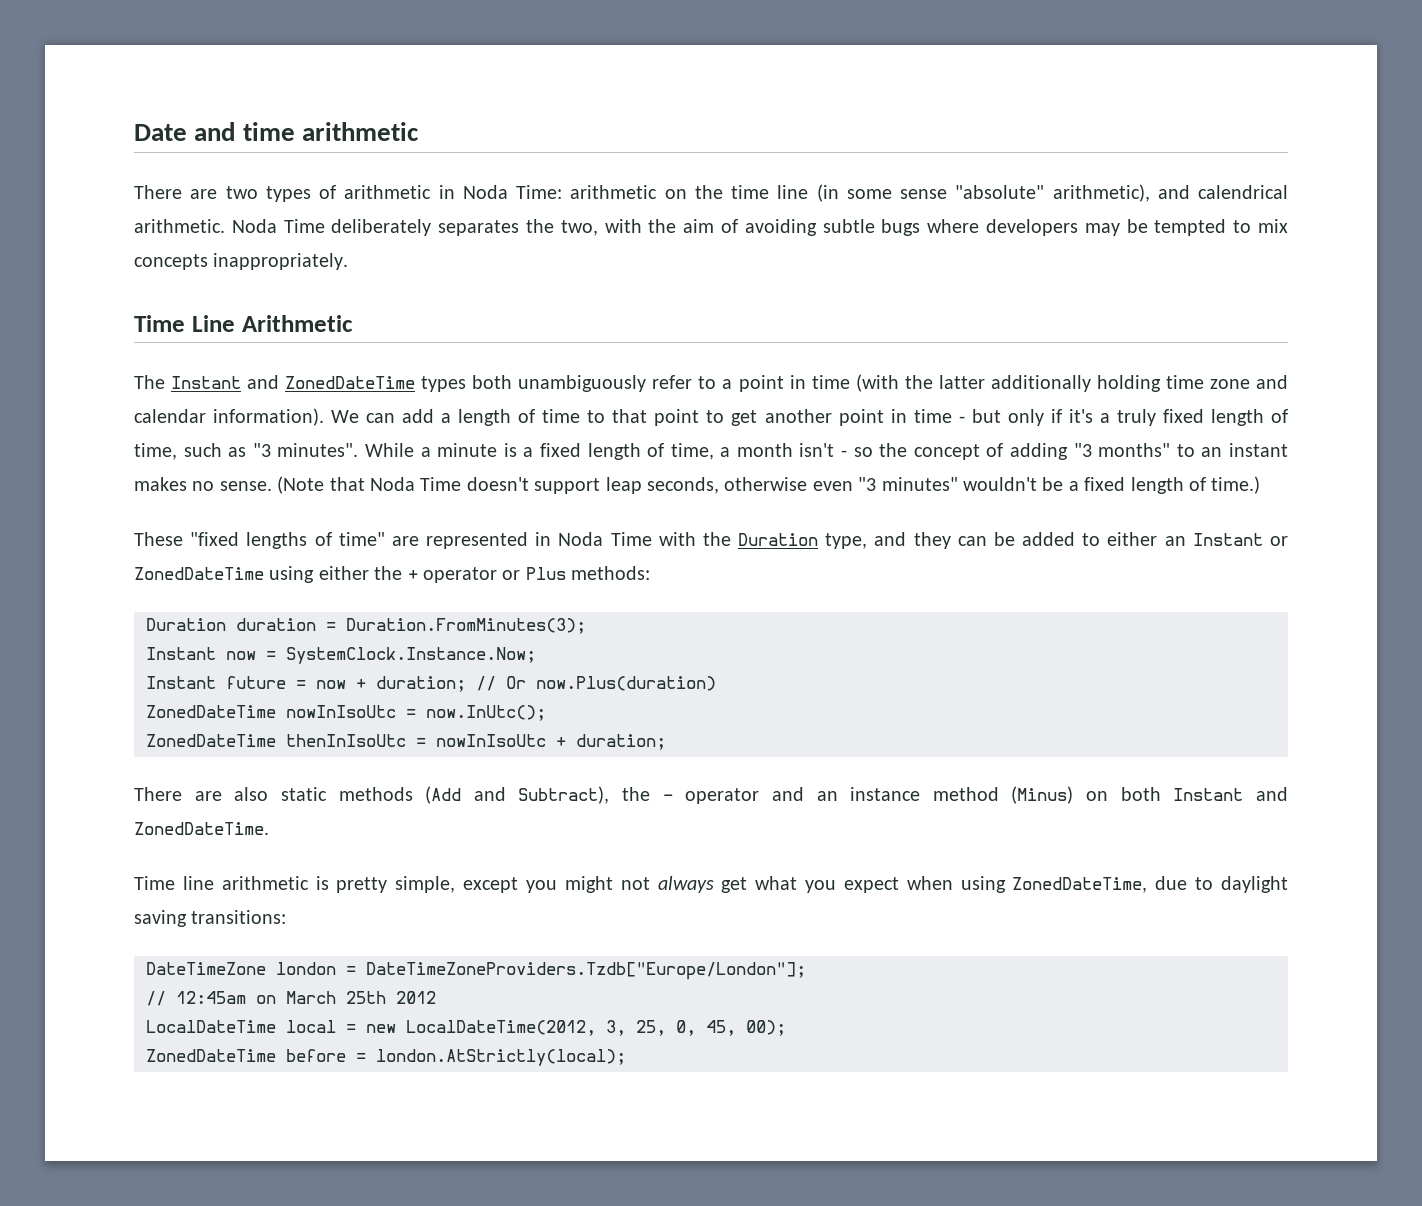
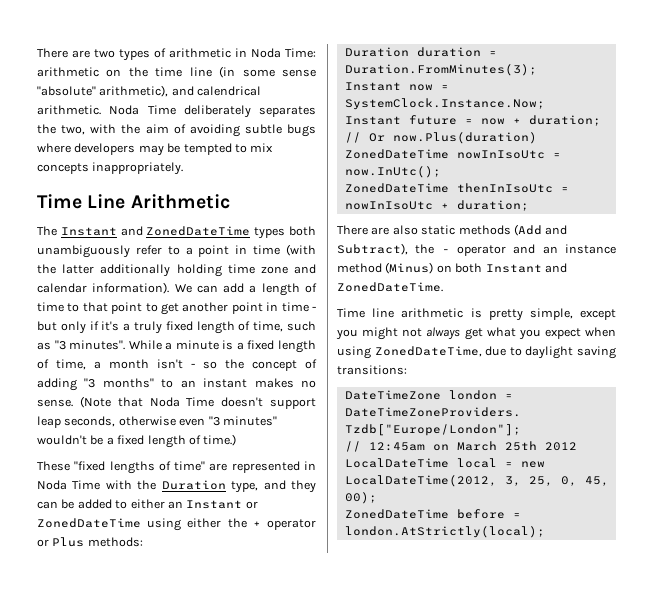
- Date and time arithmetic

